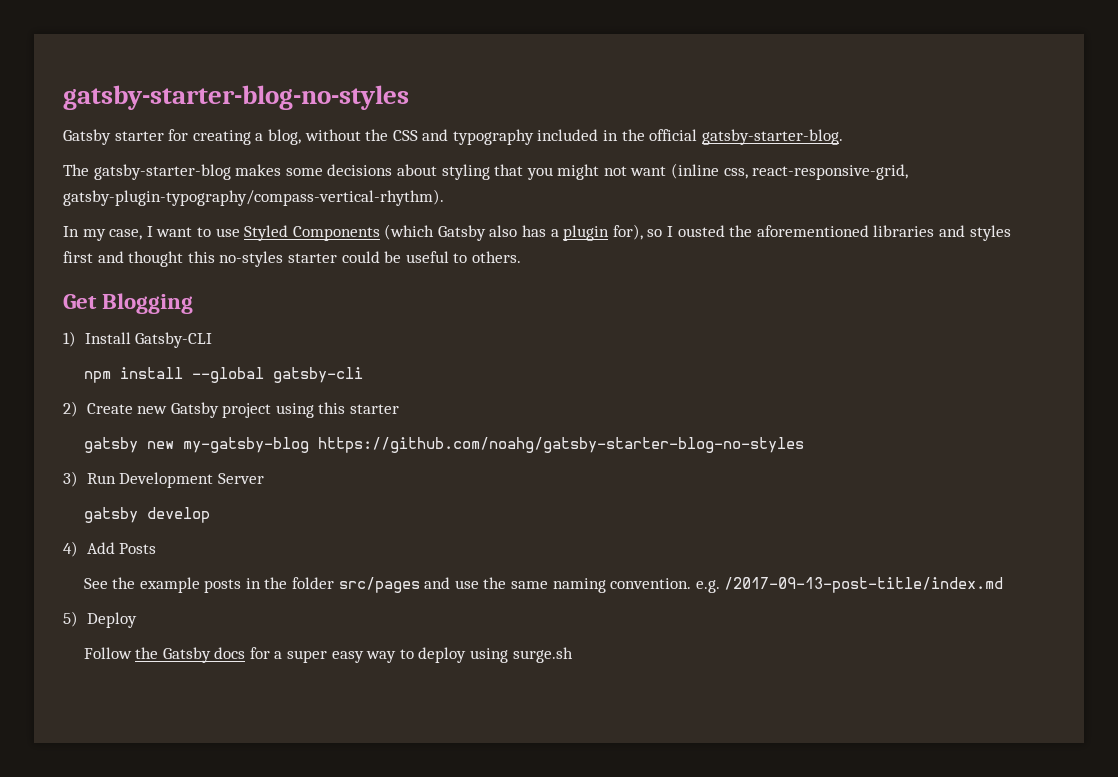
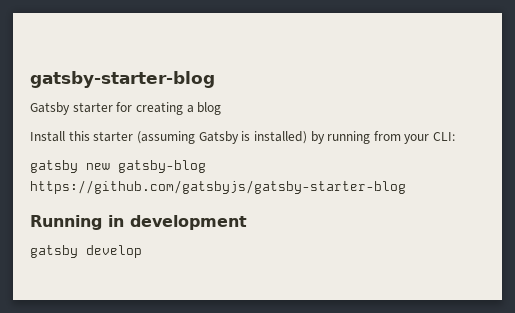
- gatsby-starter-blog-no-styles
+ gatsby-starter-blog
- Gatsby starter for creating a blog, without the CSS and typography included in the official gatsby-starter-blog.
- The gatsby-starter-blog makes some decisions about styling that you might not want (inline css, react-responsive-grid, gatsby-plugin-typography/compass-vertical-rhythm).
- In my case, I want to use Styled Components (which Gatsby also has a plugin for), so I ousted the aforementioned libraries and styles first and thought this no-styles starter could be useful to others.
- Get Blogging
- 1) Install Gatsby-CLI
- npm install --global gatsby-cli
- 2) Create new Gatsby project using this starter
- gatsby new my-gatsby-blog https://github.com/noahg/gatsby-starter-blog-no-styles
- 3) Run Development Server
+ Gatsby starter for creating a blog
+ Install this starter (assuming Gatsby is installed) by running from your CLI:
+ gatsby new gatsby-blog https://github.com/gatsbyjs/gatsby-starter-blog
+ Running in development
  gatsby develop
- 4) Add Posts
- See the example posts in the folder src/pages and use the same naming convention. e.g. /2017-09-13-post-title/index.md
- 5) Deploy
- Follow the Gatsby docs for a super easy way to deploy using surge.sh

